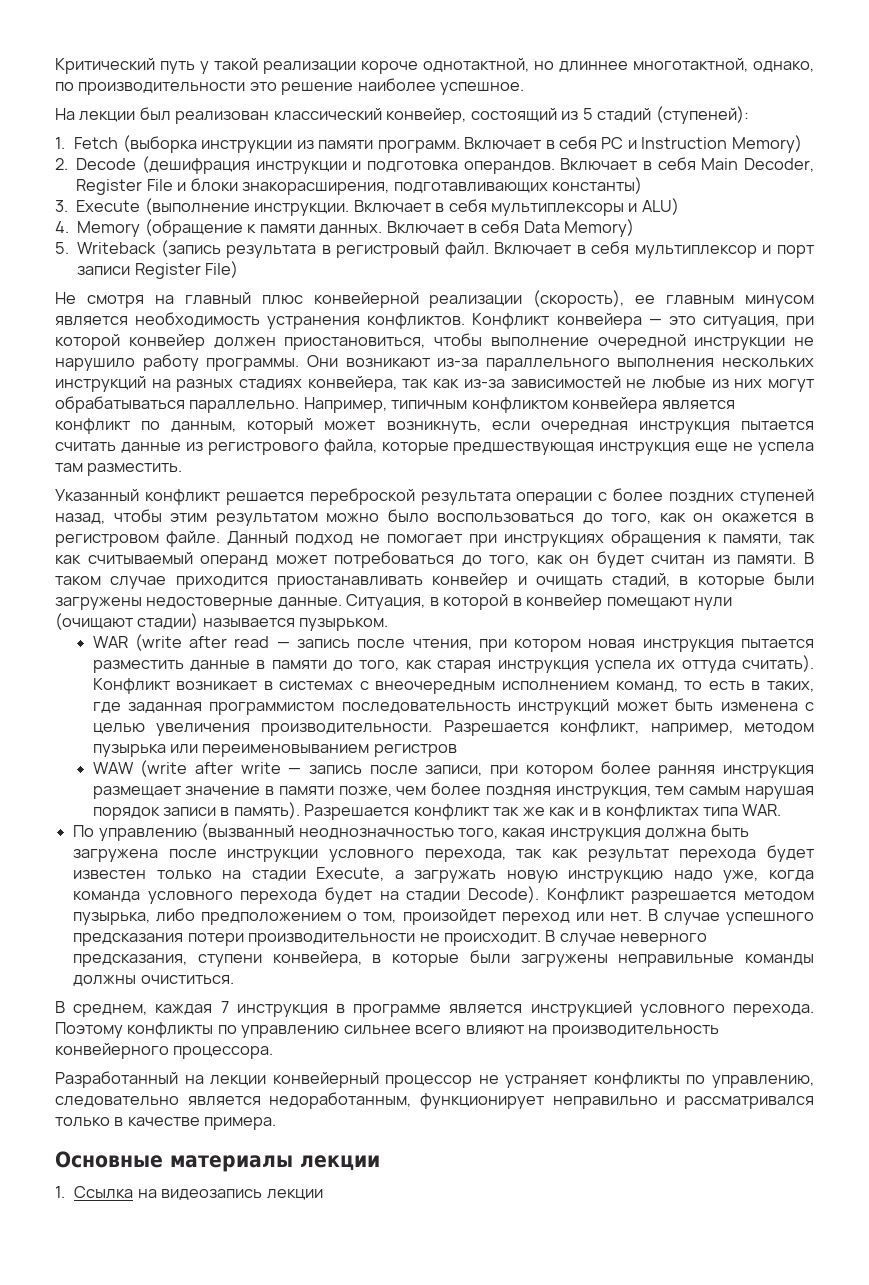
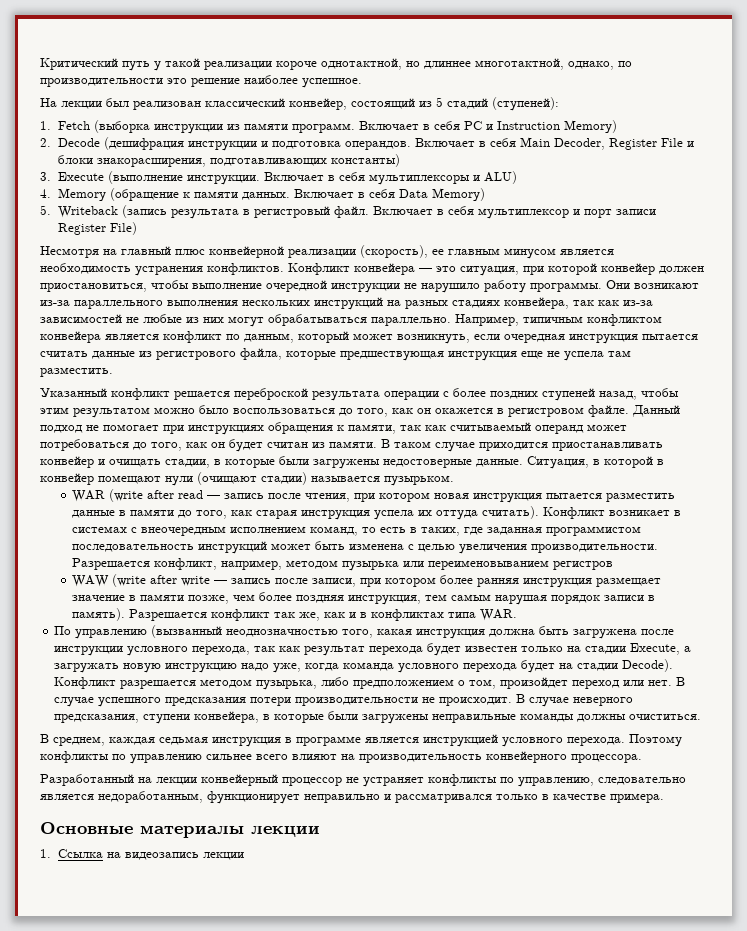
- Не смотря на главный плюс конвейерной реализации (скорость), ее главным минусом является необходимость устранения конфликтов.
+ Несмотря на главный плюс конвейерной реализации (скорость), ее главным минусом является необходимость устранения конфликтов.
- В таком случае приходится приостанавливать конвейер и очищать стадий, в которые были загружены недостоверные данные.
+ В таком случае приходится приостанавливать конвейер и очищать стадии, в которые были загружены недостоверные данные.
- Разрешается конфликт так же как и в конфликтах типа WAR.
+ Разрешается конфликт так же, как и в конфликтах типа WAR.
- В среднем, каждая 7 инструкция в программе является инструкцией условного перехода.
+ В среднем, каждая седьмая инструкция в программе является инструкцией условного перехода.

